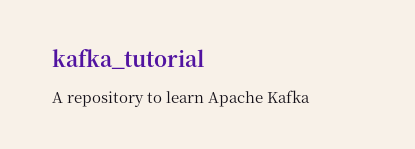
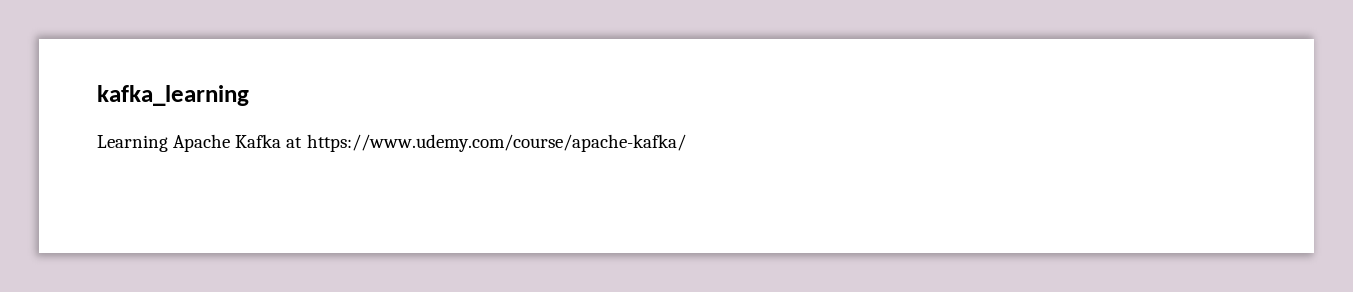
- kafka_tutorial
- A repository to learn Apache Kafka
+ kafka_learning
+ Learning Apache Kafka at https://www.udemy.com/course/apache-kafka/

